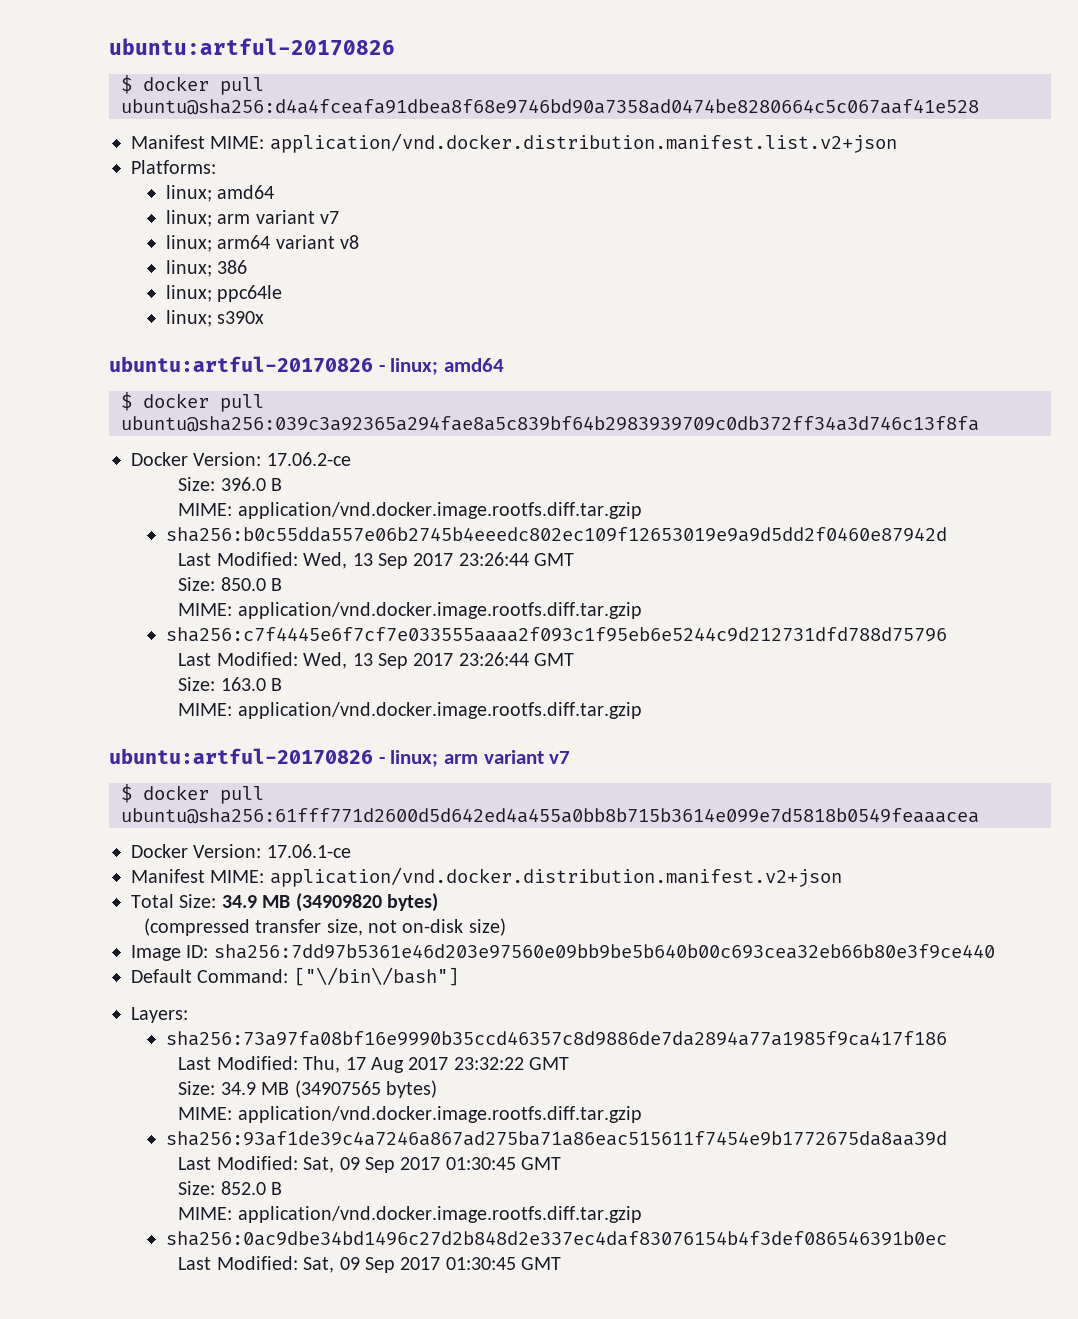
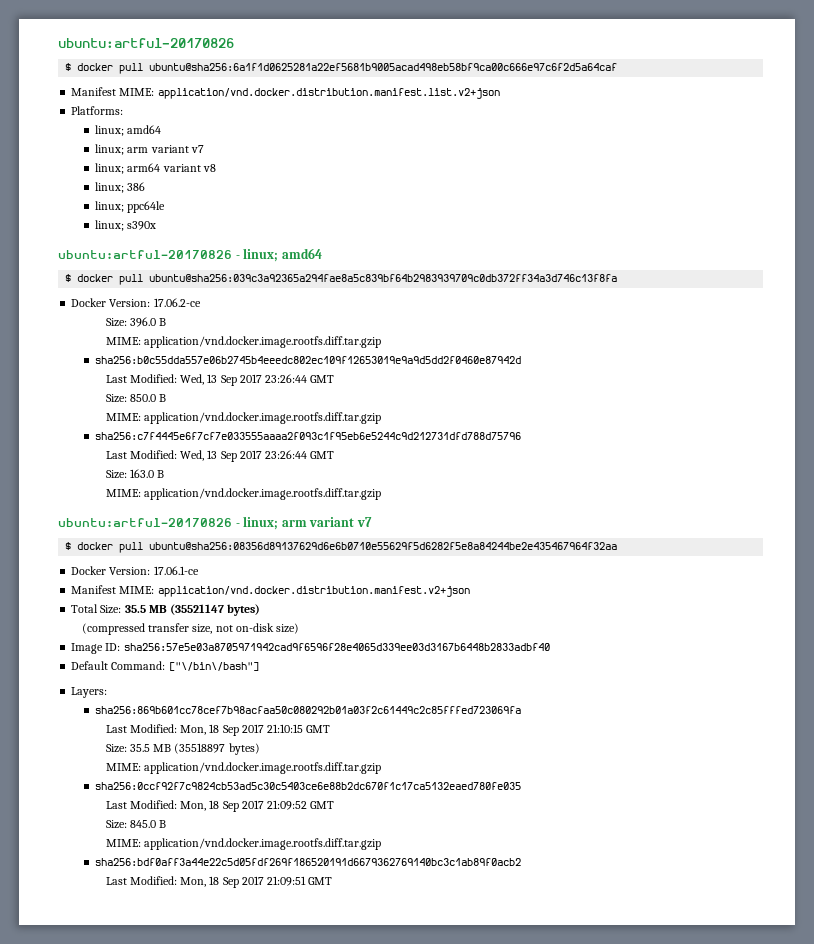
- $ docker pull ubuntu@sha256:d4a4fceafa91dbea8f68e9746bd90a7358ad0474be8280664c5c067aaf41e528
+ $ docker pull ubuntu@sha256:6a1f1d0625281a22ef5681b9005acad498eb58bf9ca00c666e97c6f2d5a64caf
- $ docker pull ubuntu@sha256:61fff771d2600d5d642ed4a455a0bb8b715b3614e099e7d5818b0549feaaacea
+ $ docker pull ubuntu@sha256:08356d89137629d6e6b0710e55629f5d6282f5e8a84244be2e435467964f32aa
- Total Size: 34.9 MB (34909820 bytes)
+ Total Size: 35.5 MB (35521147 bytes)
- Image ID: sha256:7dd97b5361e46d203e97560e09bb9be5b640b00c693cea32eb66b80e3f9ce440
+ Image ID: sha256:57e5e03a8705971942cad9f6596f28e4065d339ee03d3167b6448b2833adbf40
- sha256:73a97fa08bf16e9990b35ccd46357c8d9886de7da2894a77a1985f9ca417f186
- Last Modified: Thu, 17 Aug 2017 23:32:22 GMT
- Size: 34.9 MB (34907565 bytes)
+ sha256:869b601cc78cef7b98acfaa50c080292b01a03f2c61449c2c85fffed723069fa
+ Last Modified: Mon, 18 Sep 2017 21:10:15 GMT
+ Size: 35.5 MB (35518897 bytes)
- sha256:93af1de39c4a7246a867ad275ba71a86eac515611f7454e9b1772675da8aa39d
- Last Modified: Sat, 09 Sep 2017 01:30:45 GMT
- Size: 852.0 B
+ sha256:0ccf92f7c9824cb53ad5c30c5403ce6e88b2dc670f1c17ca5132eaed780fe035
+ Last Modified: Mon, 18 Sep 2017 21:09:52 GMT
+ Size: 845.0 B
  MIME: application/vnd.docker.image.rootfs.diff.tar.gzip
- sha256:0ac9dbe34bd1496c27d2b848d2e337ec4daf83076154b4f3def086546391b0ec
- Last Modified: Sat, 09 Sep 2017 01:30:45 GMT
+ sha256:bdf0aff3a44e22c5d05fdf269f186520191d6679362769140bc3c1ab89f0acb2
+ Last Modified: Mon, 18 Sep 2017 21:09:51 GMT

